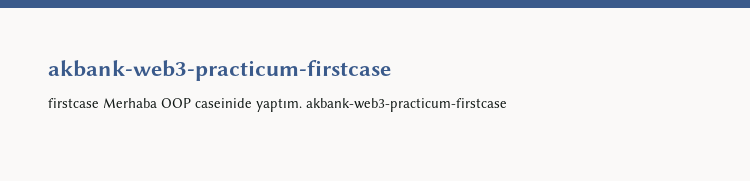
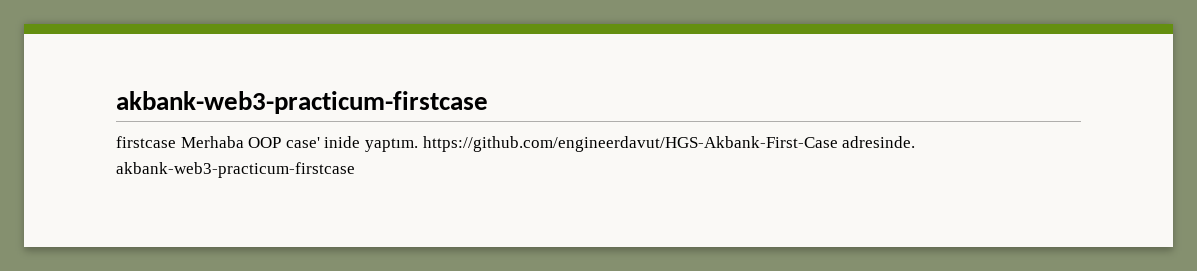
- firstcase Merhaba OOP caseinide yaptım. akbank-web3-practicum-firstcase
+ firstcase Merhaba OOP case' inide yaptım. https://github.com/engineerdavut/HGS-Akbank-First-Case adresinde. akbank-web3-practicum-firstcase

